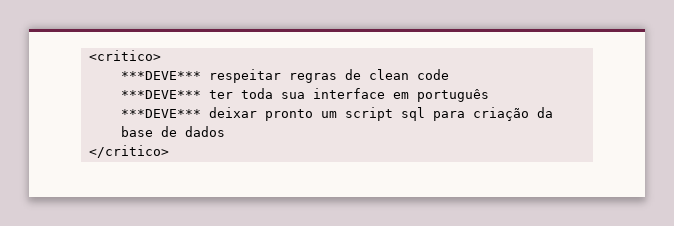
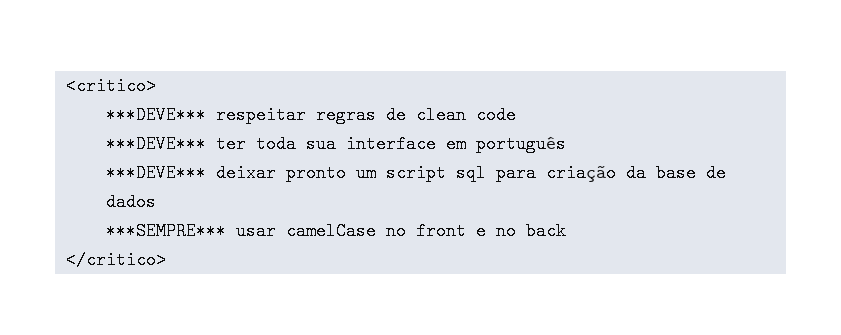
+ ***SEMPRE*** usar camelCase no front e no back

